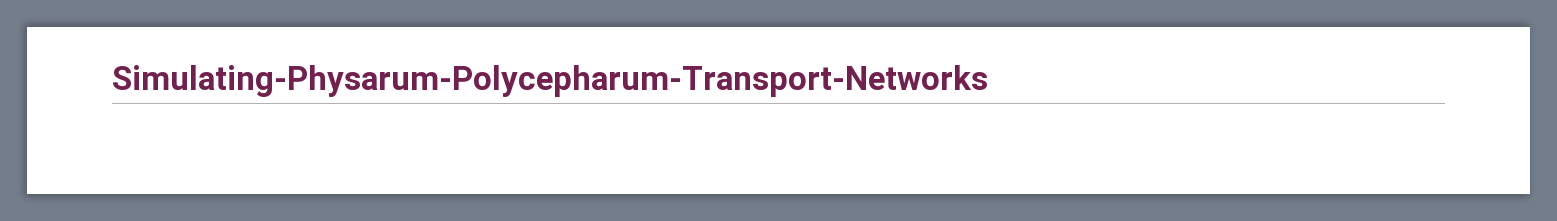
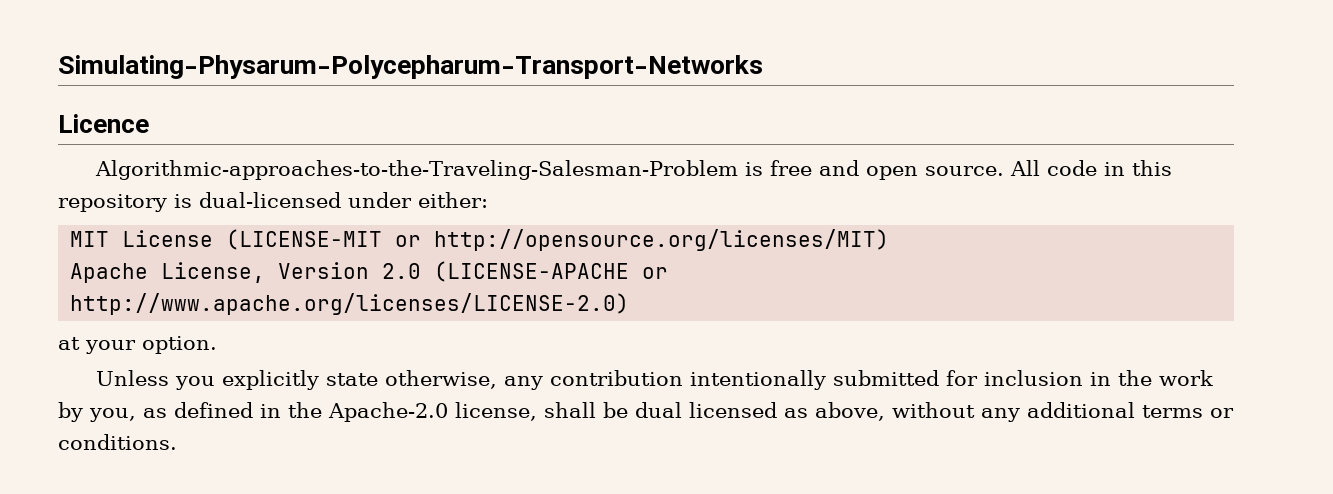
+ Licence
+ Algorithmic-approaches-to-the-Traveling-Salesman-Problem is free and open source. All code in this repository is dual-licensed under either:
+ MIT License (LICENSE-MIT or http://opensource.org/licenses/MIT)
+ Apache License, Version 2.0 (LICENSE-APACHE or http://www.apache.org/licenses/LICENSE-2.0)
+ at your option.
+ Unless you explicitly state otherwise, any contribution intentionally submitted for inclusion in the work by you, as defined in the Apache-2.0 license, shall be dual licensed as above, without any additional terms or conditions.

